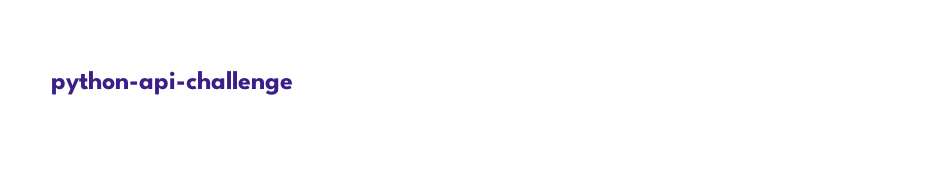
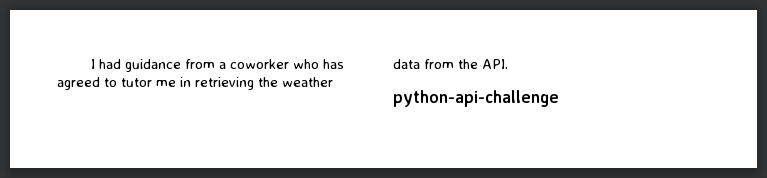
+ I had guidance from a coworker who has agreed to tutor me in retrieving the weather data from the API.

